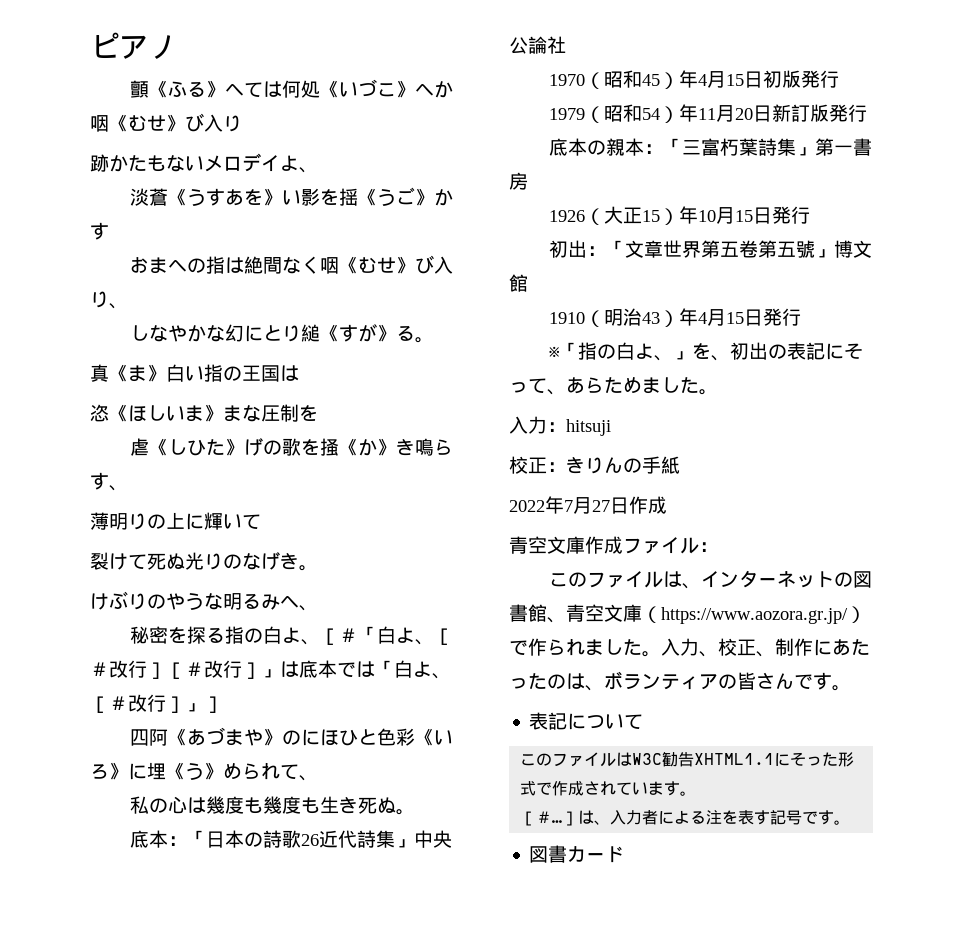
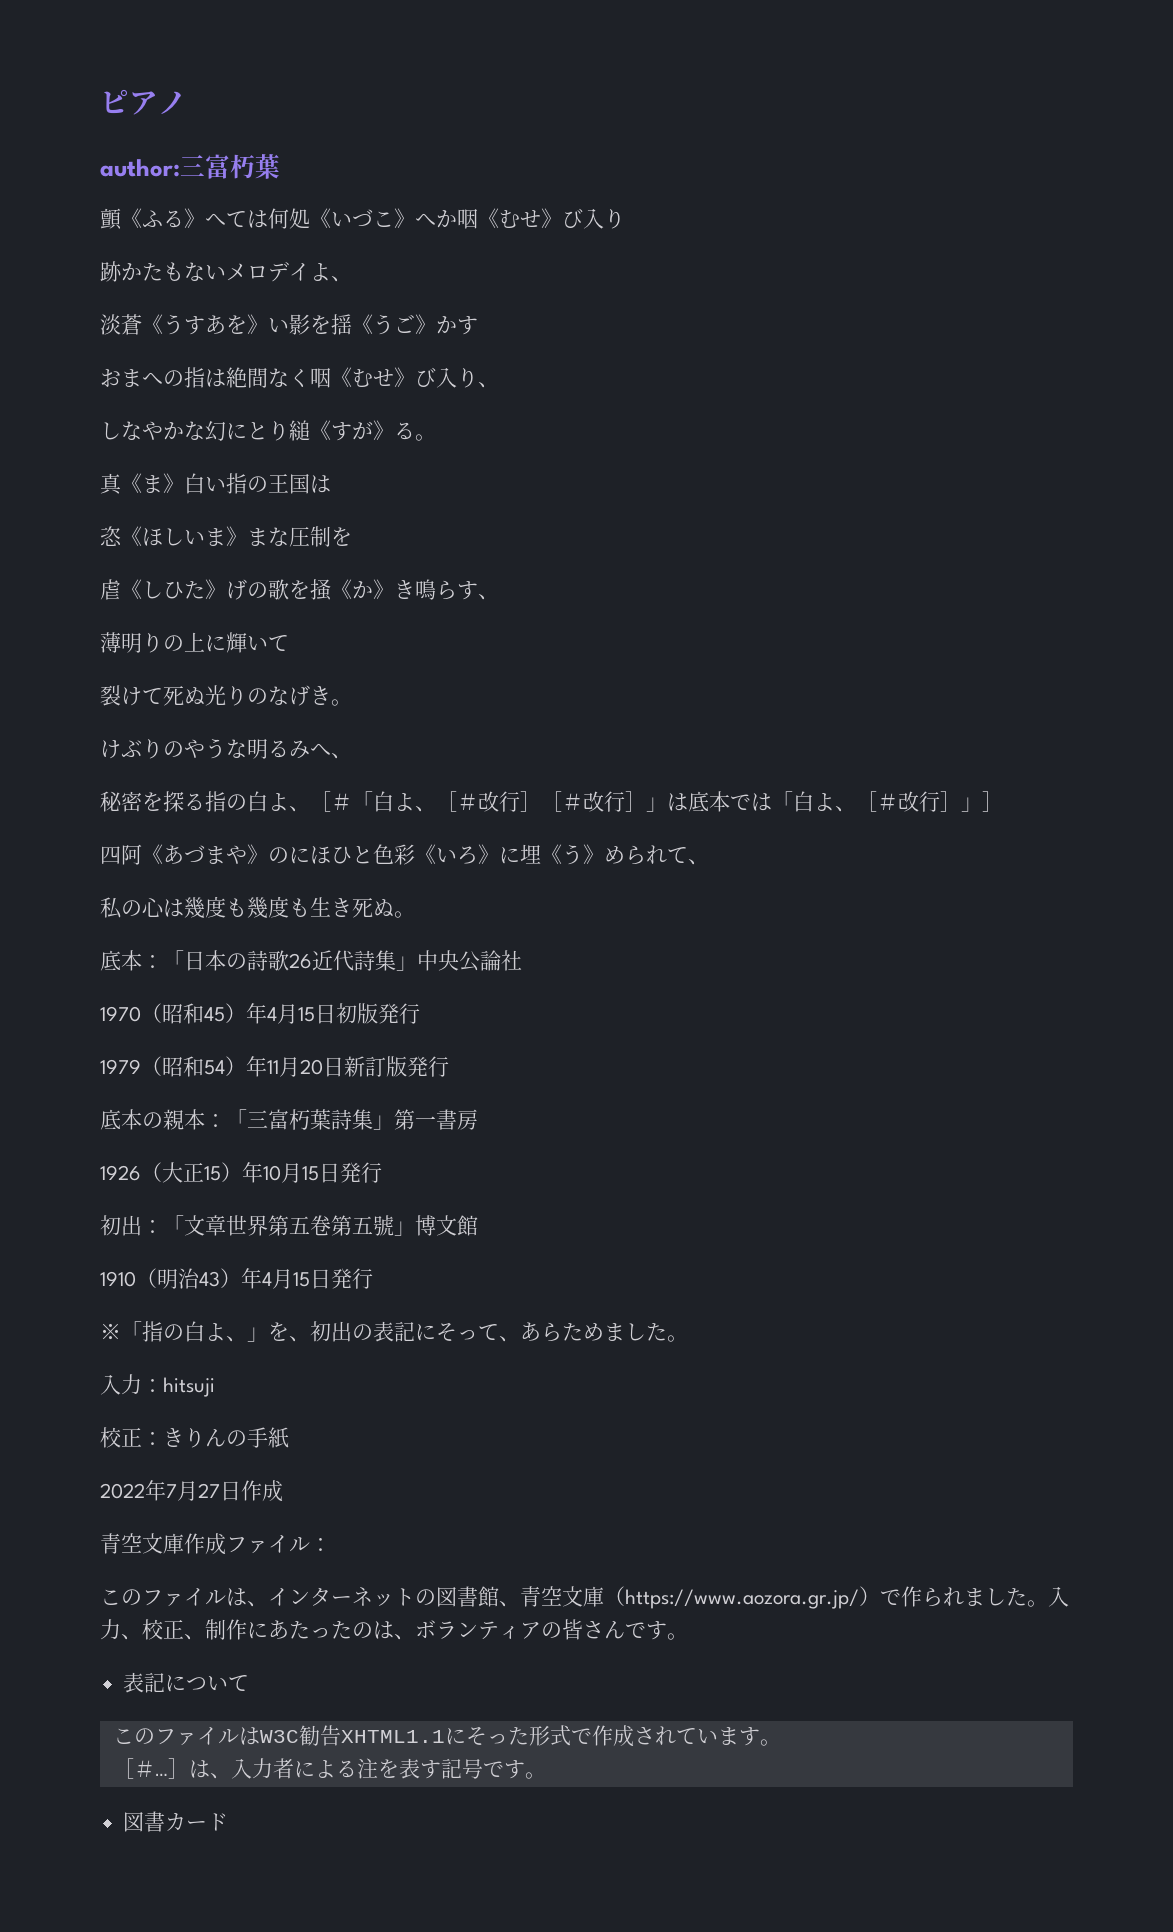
+ author:三富朽葉

